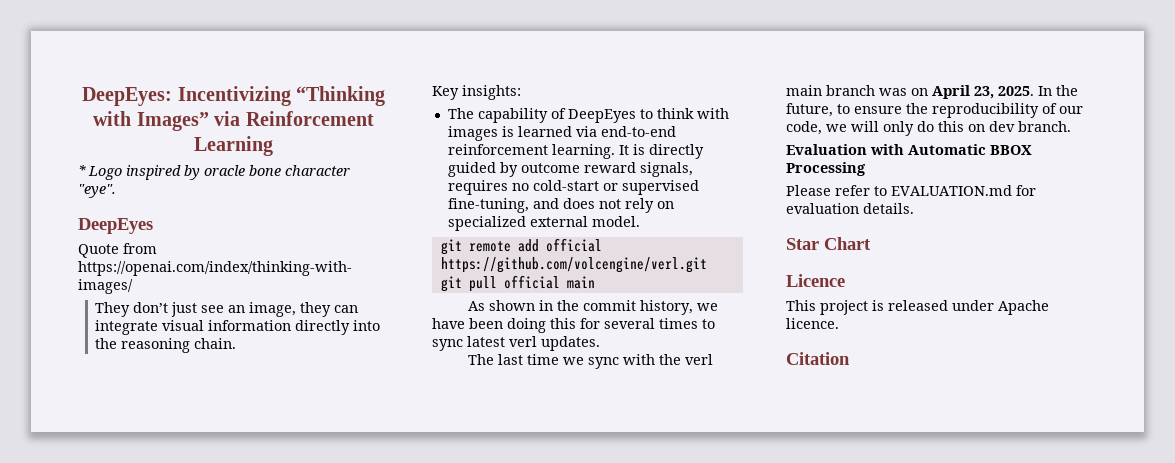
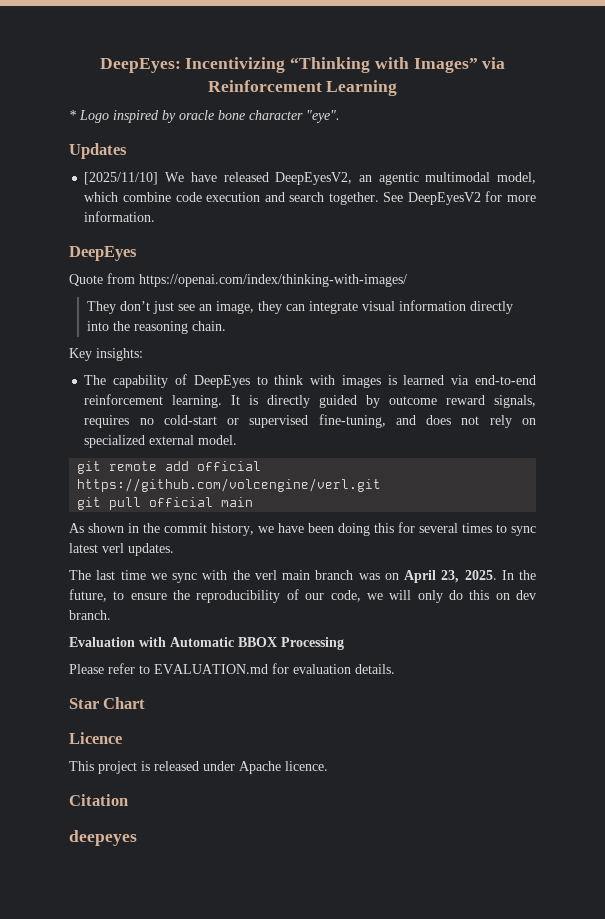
+ Updates
+ [2025/11/10] We have released DeepEyesV2, an agentic multimodal model, which combine code execution and search together. See DeepEyesV2 for more information.
+ deepeyes

